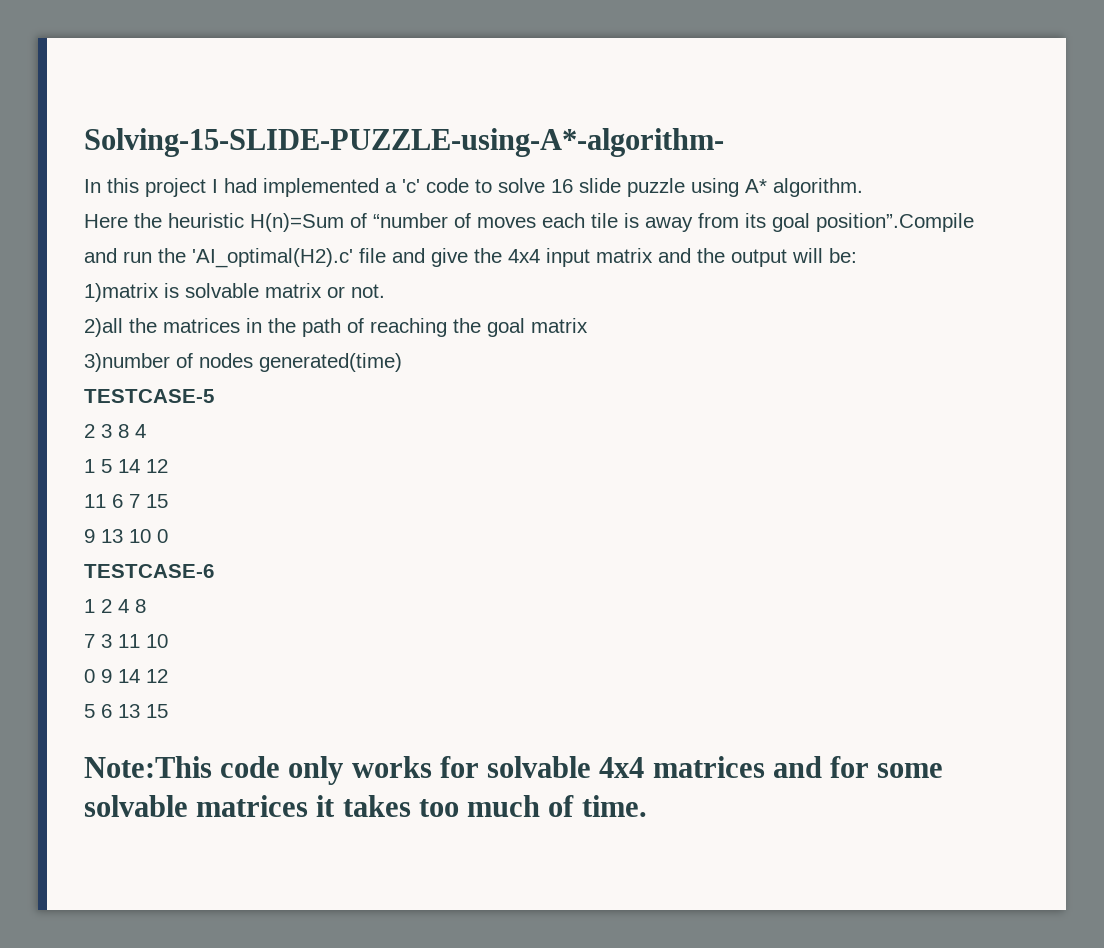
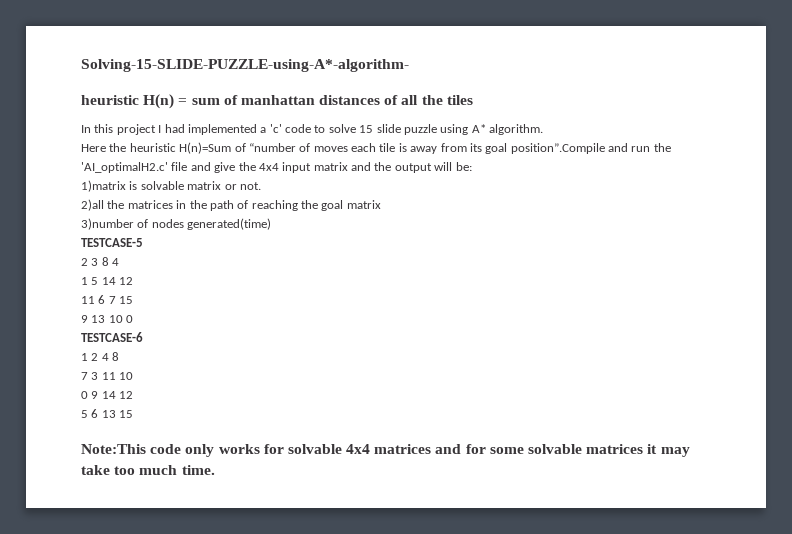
+ heuristic H(n) = sum of manhattan distances of all the tiles
- In this project I had implemented a 'c' code to solve 16 slide puzzle using A* algorithm.
+ In this project I had implemented a 'c' code to solve 15 slide puzzle using A* algorithm.
- Here the heuristic H(n)=Sum of “number of moves each tile is away from its goal position”.Compile and run the 'AI_optimal(H2).c' file and give the 4x4 input matrix and the output will be:
+ Here the heuristic H(n)=Sum of “number of moves each tile is away from its goal position”.Compile and run the 'AI_optimalH2.c' file and give the 4x4 input matrix and the output will be:
- Note:This code only works for solvable 4x4 matrices and for some solvable matrices it takes too much of time.
+ Note:This code only works for solvable 4x4 matrices and for some solvable matrices it may take too much time.

